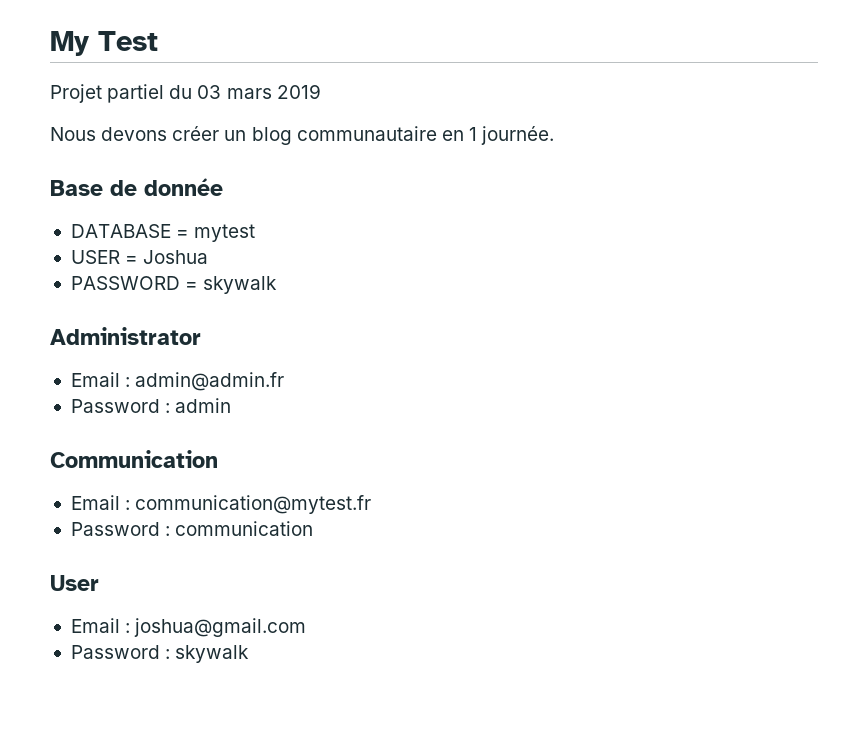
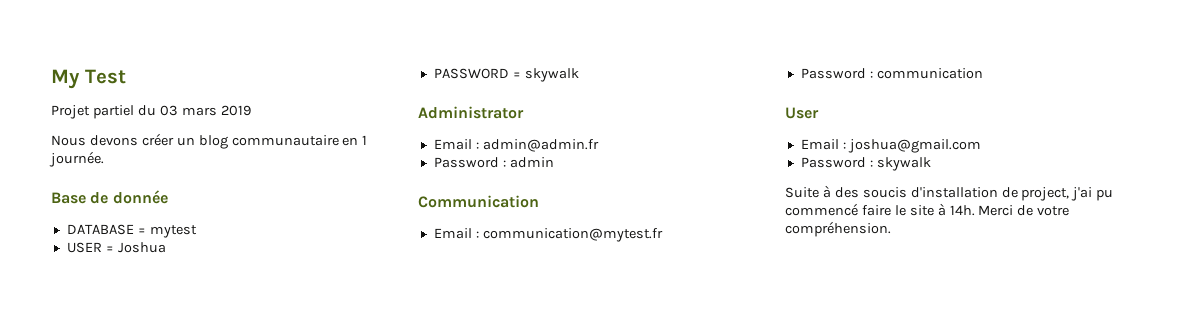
+ Suite à des soucis d'installation de project, j'ai pu commencé faire le site à 14h. Merci de votre compréhension.

